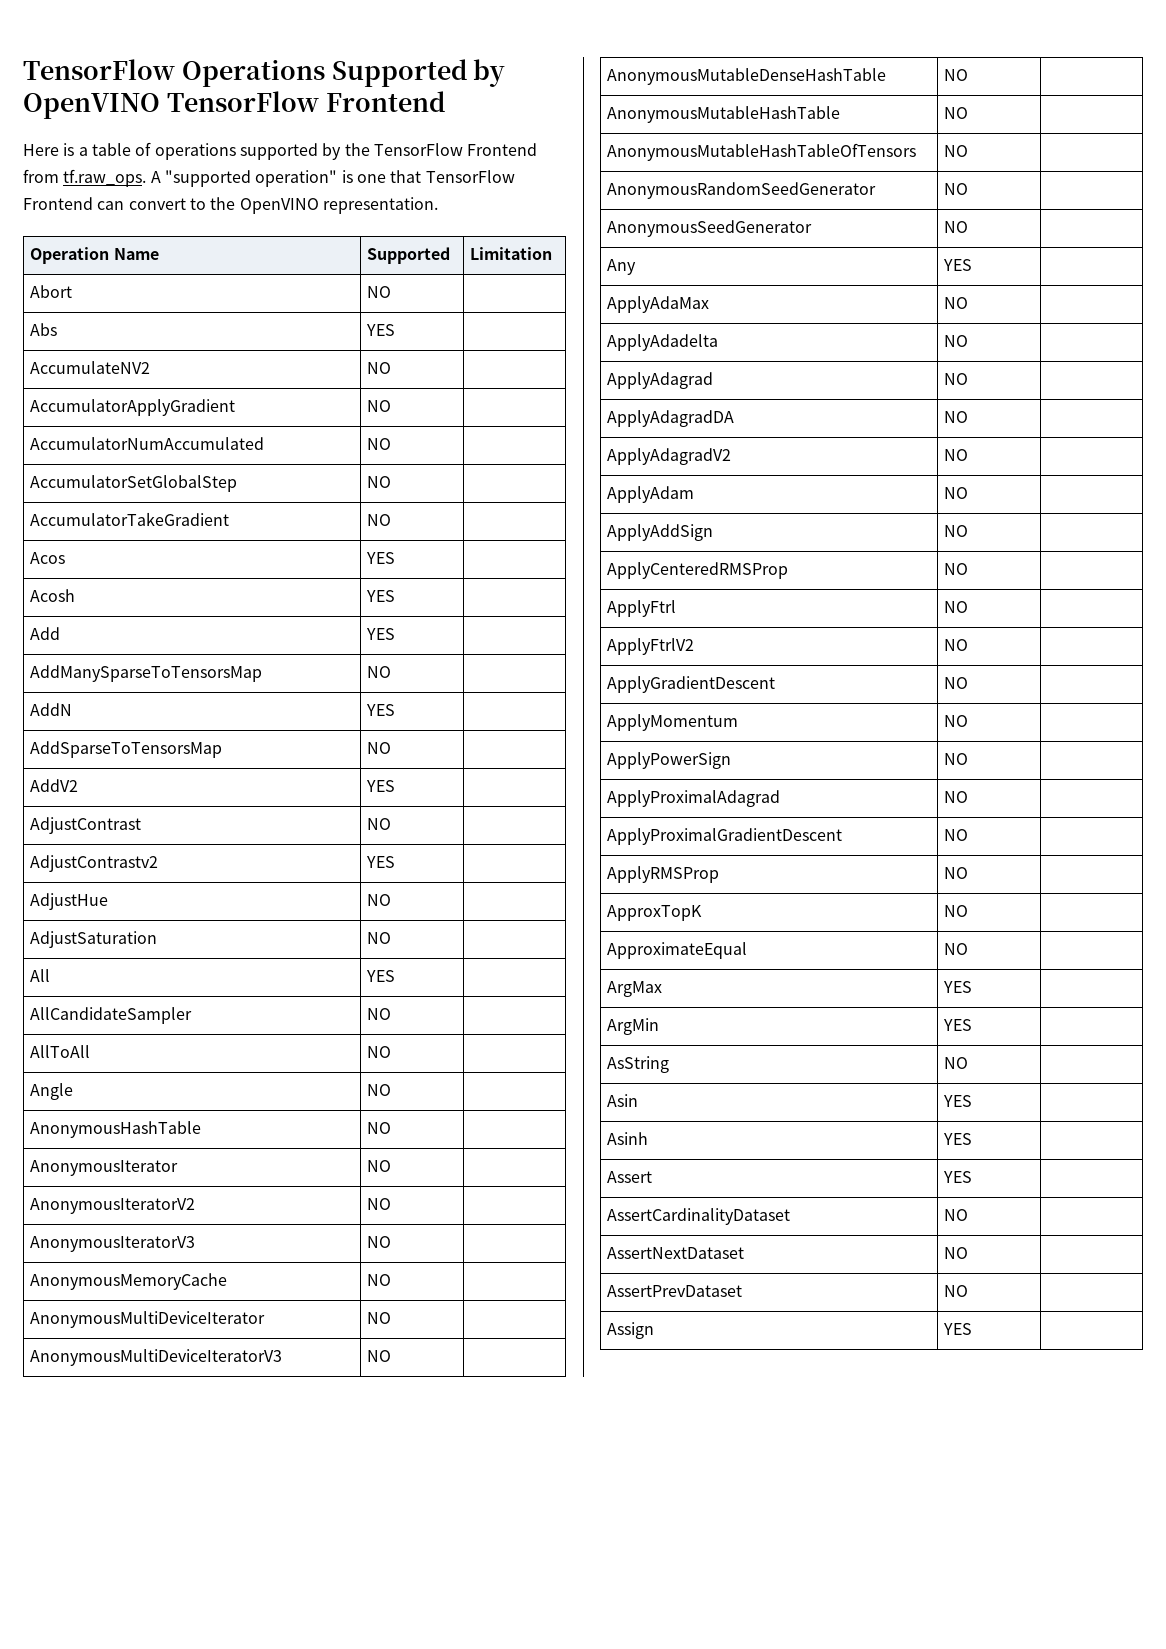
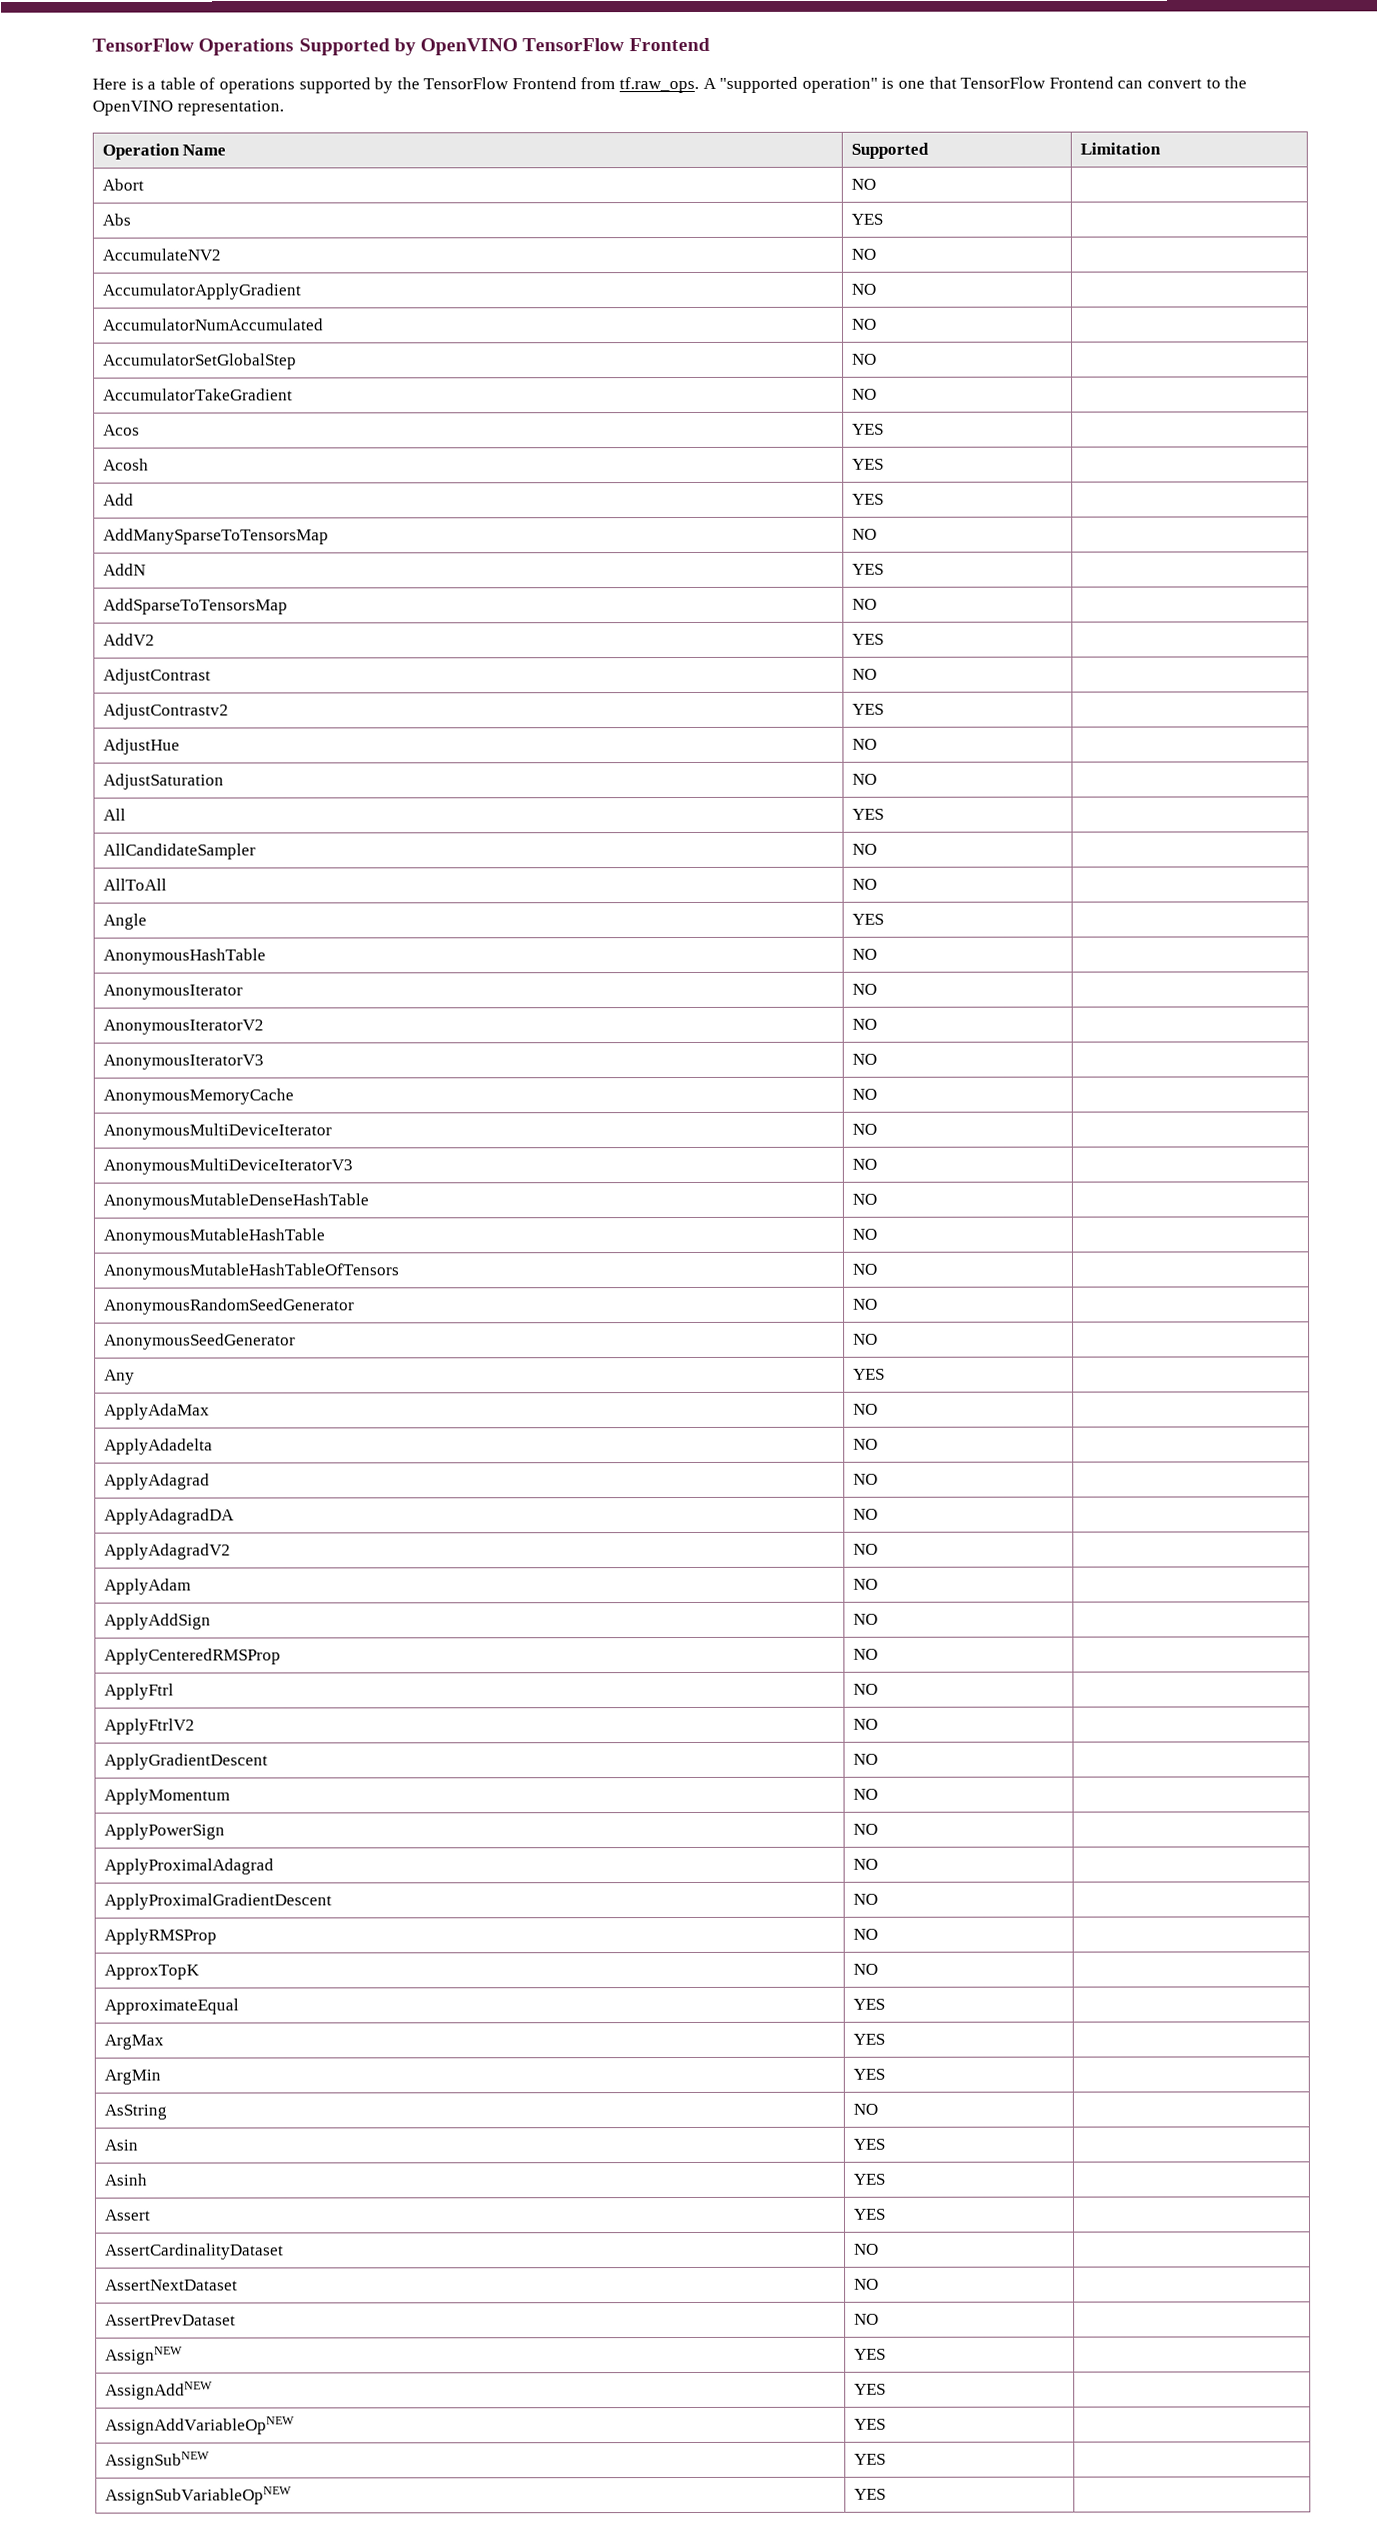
- Angle | NO |
+ Angle | YES |
- ApproximateEqual | NO |
+ ApproximateEqual | YES |
- Assign | YES |
+ AssignNEW | YES |
+ AssignAddNEW | YES |
+ AssignAddVariableOpNEW | YES |
+ AssignSubNEW | YES |
+ AssignSubVariableOpNEW | YES |

